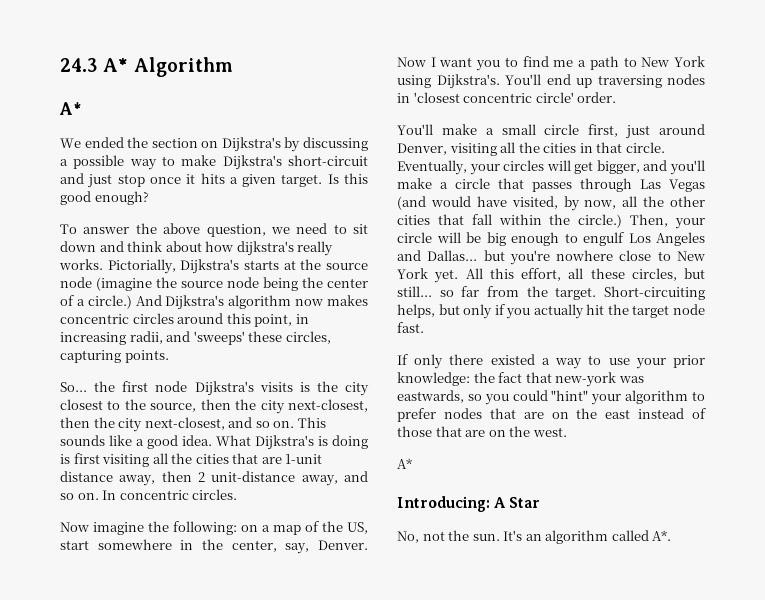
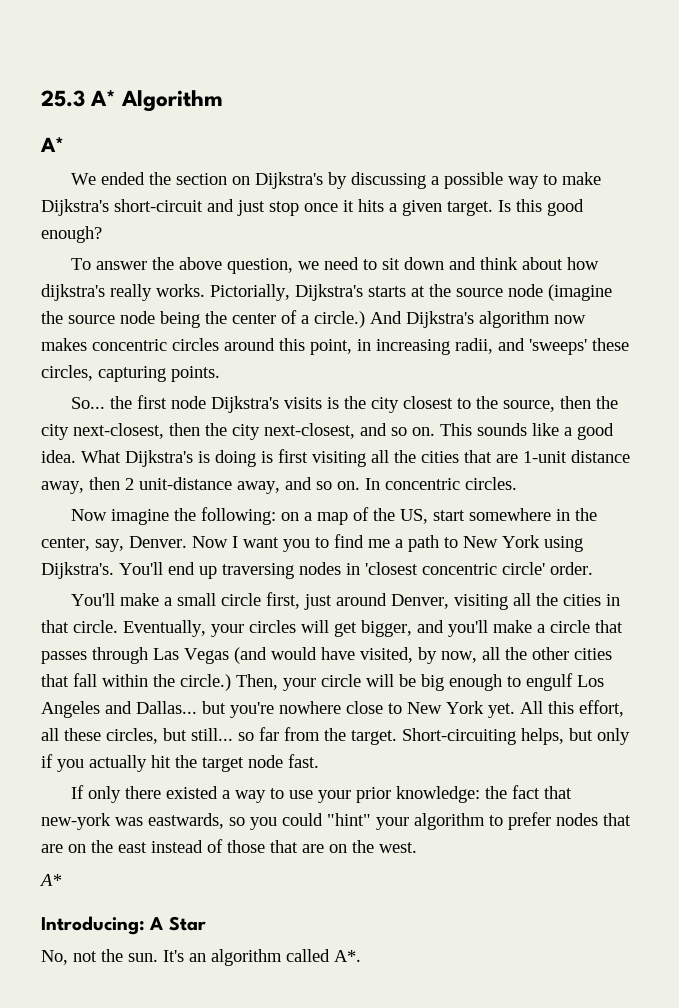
- 24.3 A* Algorithm
+ 25.3 A* Algorithm

